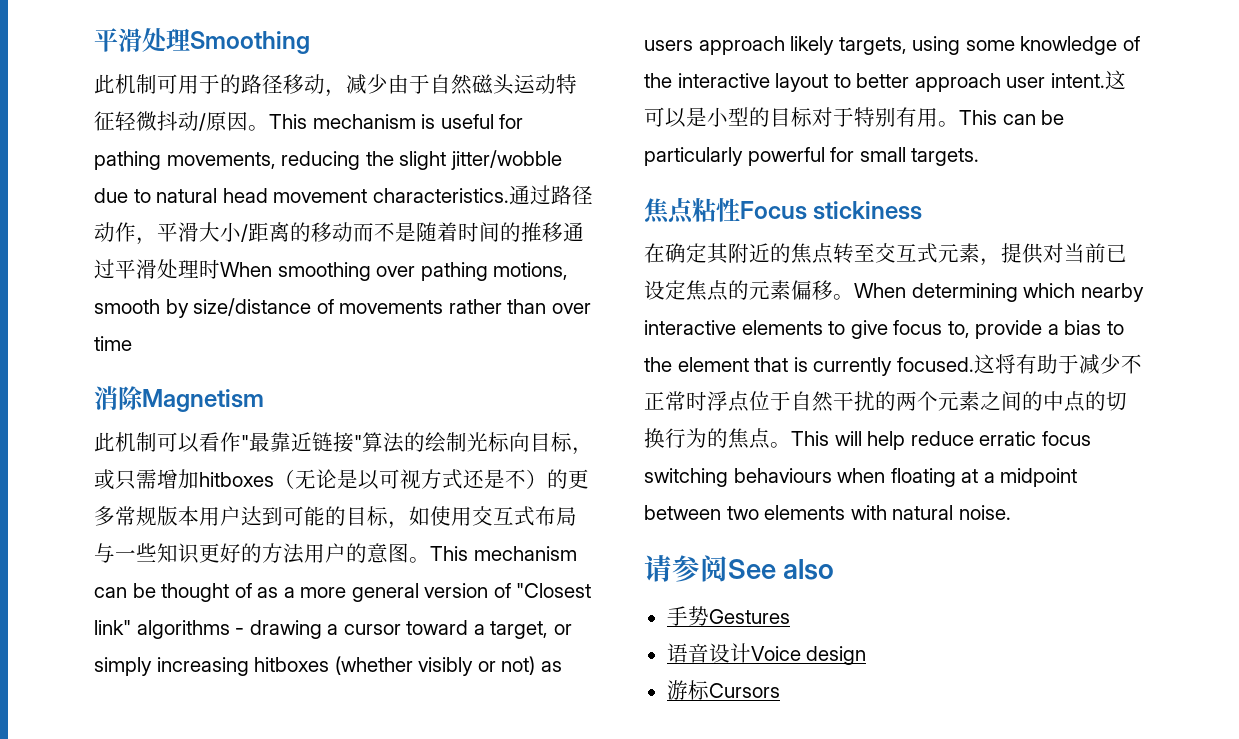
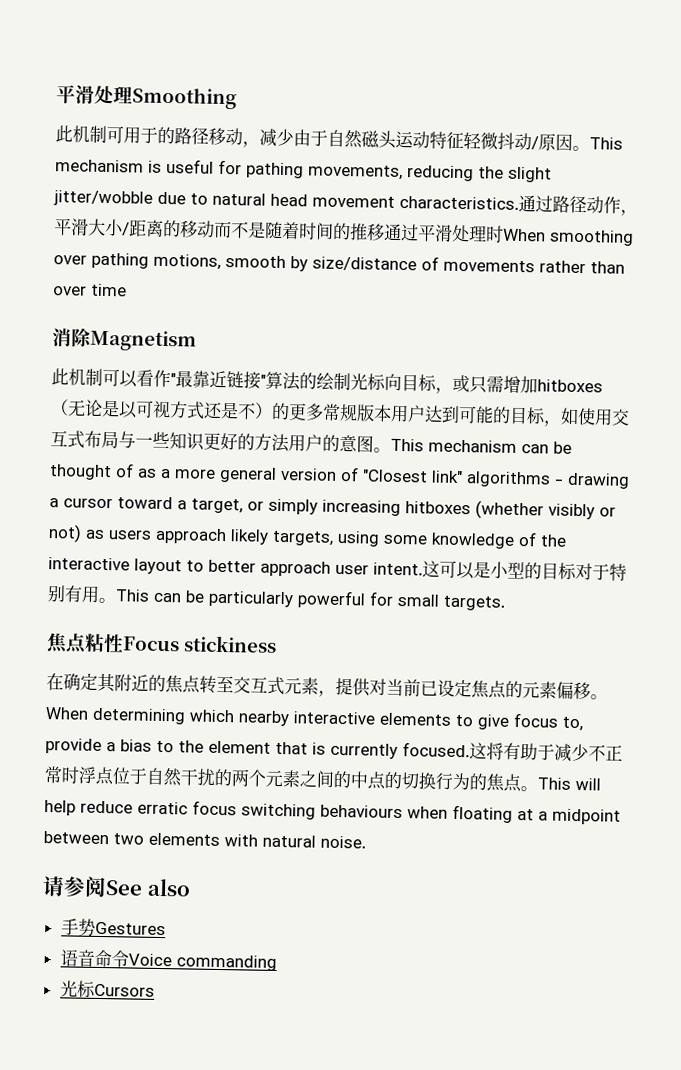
- 语音设计Voice design
- 游标Cursors
+ 语音命令Voice commanding
+ 光标Cursors

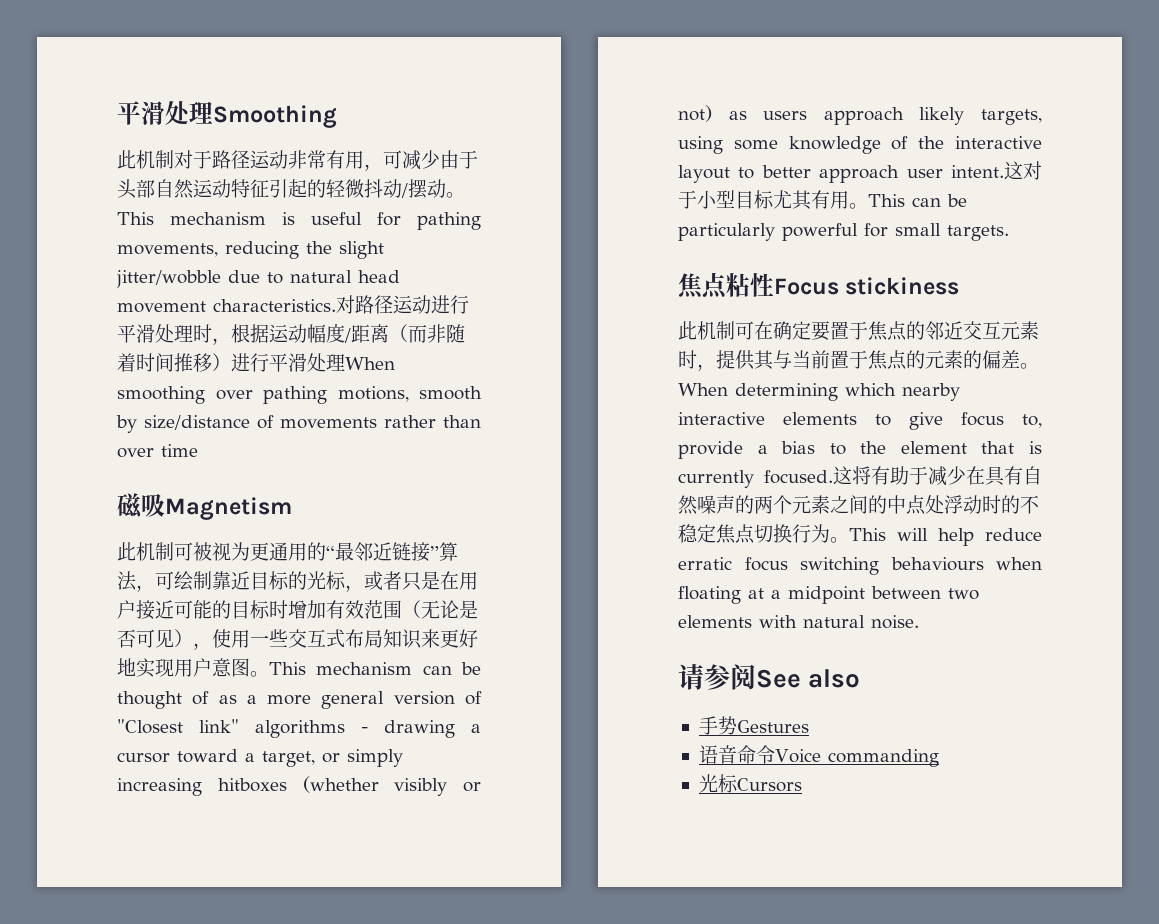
- 此机制可用于的路径移动，减少由于自然磁头运动特征轻微抖动/原因。
+ 此机制对于路径运动非常有用，可减少由于头部自然运动特征引起的轻微抖动/摆动。
- 通过路径动作，平滑大小/距离的移动而不是随着时间的推移通过平滑处理时When smoothing over pathing motions, smooth by size/distance of movements rather than over time
+ 对路径运动进行平滑处理时，根据运动幅度/距离（而非随着时间推移）进行平滑处理When smoothing over pathing motions, smooth by size/distance of movements rather than over time
- 消除Magnetism
+ 磁吸Magnetism
- 此机制可以看作"最靠近链接"算法的绘制光标向目标，或只需增加hitboxes（无论是以可视方式还是不）的更多常规版本用户达到可能的目标，如使用交互式布局与一些知识更好的方法用户的意图。
+ 此机制可被视为更通用的“最邻近链接”算法，可绘制靠近目标的光标，或者只是在用户接近可能的目标时增加有效范围（无论是否可见），使用一些交互式布局知识来更好地实现用户意图。
- 这可以是小型的目标对于特别有用。
+ 这对于小型目标尤其有用。
- 在确定其附近的焦点转至交互式元素，提供对当前已设定焦点的元素偏移。
+ 此机制可在确定要置于焦点的邻近交互元素时，提供其与当前置于焦点的元素的偏差。
- 这将有助于减少不正常时浮点位于自然干扰的两个元素之间的中点的切换行为的焦点。
+ 这将有助于减少在具有自然噪声的两个元素之间的中点处浮动时的不稳定焦点切换行为。

